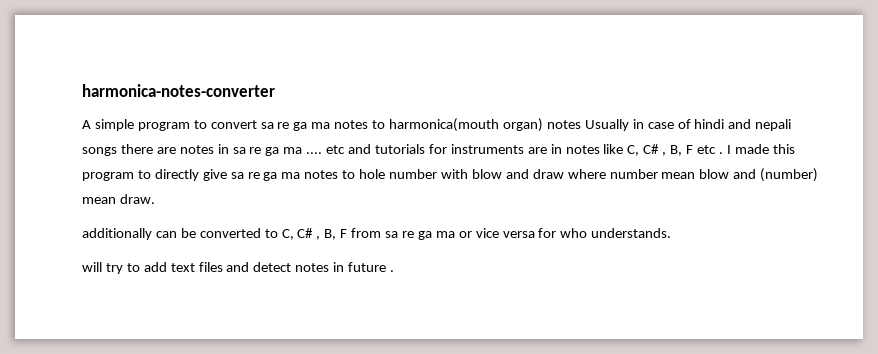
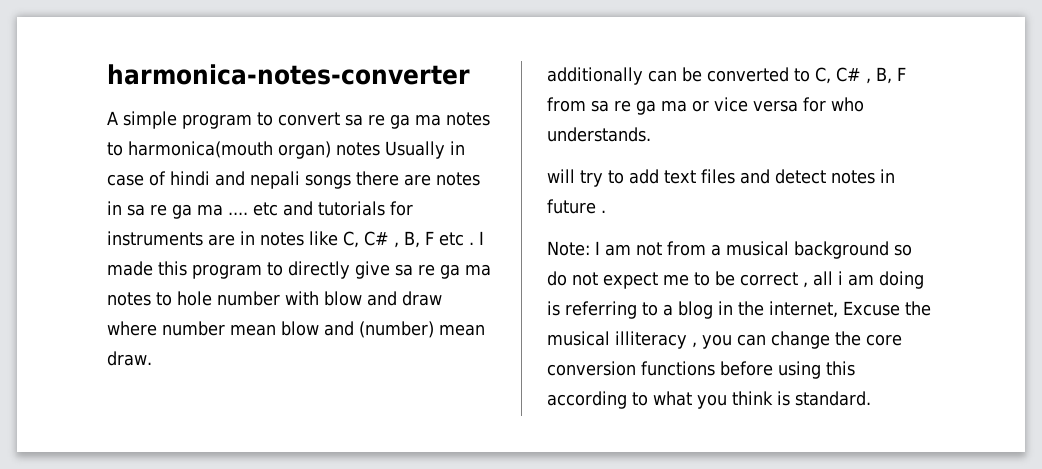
+ Note: I am not from a musical background so do not expect me to be correct , all i am doing is referring to a blog in the internet, Excuse the musical illiteracy , you can change the core conversion functions before using this according to what you think is standard.

